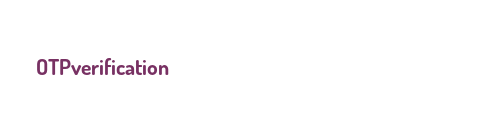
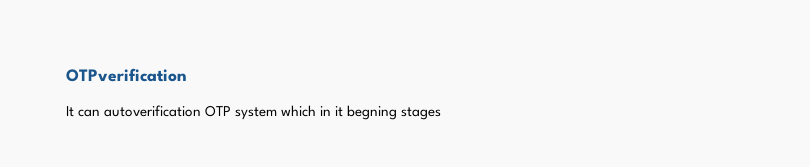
+ It can autoverification OTP system which in it begning stages

